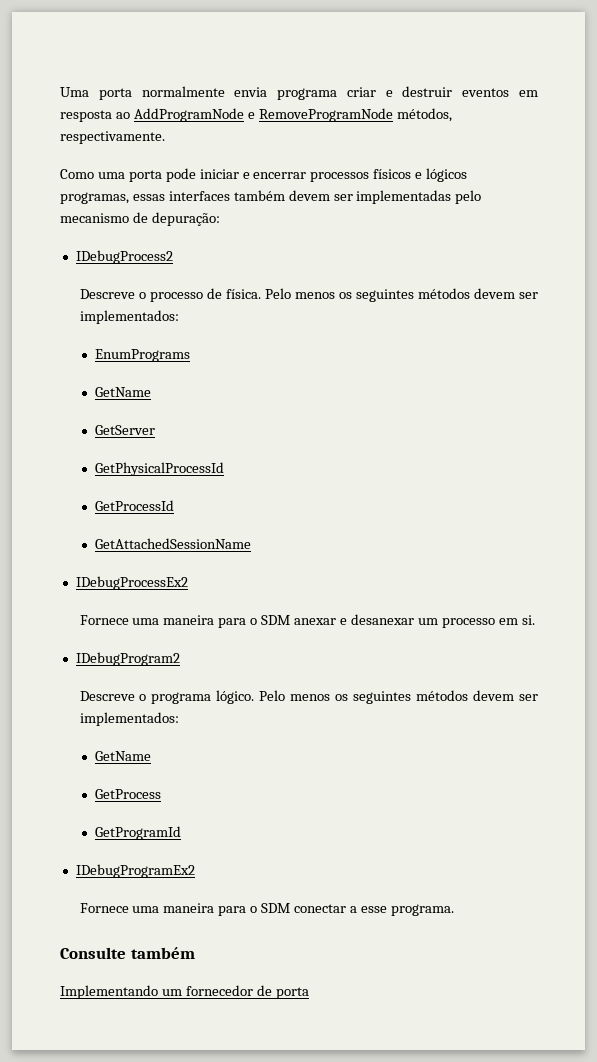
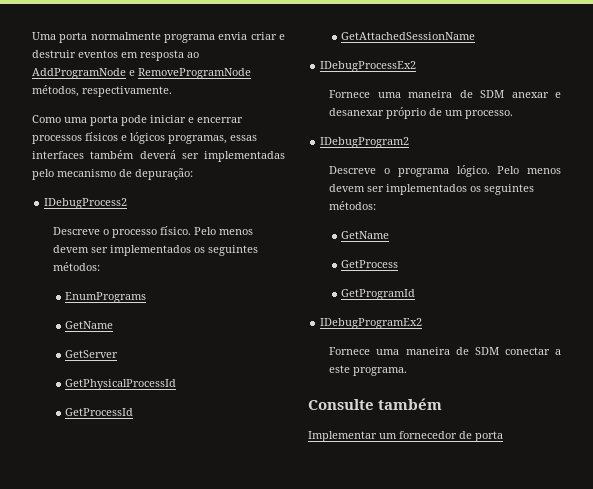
- Uma porta normalmente envia programa criar e destruir eventos em resposta ao AddProgramNode e RemoveProgramNode métodos, respectivamente.
+ Uma porta normalmente programa envia criar e destruir eventos em resposta ao AddProgramNode e RemoveProgramNode métodos, respectivamente.
- Como uma porta pode iniciar e encerrar processos físicos e lógicos programas, essas interfaces também devem ser implementadas pelo mecanismo de depuração:
+ Como uma porta pode iniciar e encerrar processos físicos e lógicos programas, essas interfaces também deverá ser implementadas pelo mecanismo de depuração:
- Descreve o processo de física. Pelo menos os seguintes métodos devem ser implementados:
+ Descreve o processo físico. Pelo menos devem ser implementados os seguintes métodos:
- Fornece uma maneira para o SDM anexar e desanexar um processo em si.
+ Fornece uma maneira de SDM anexar e desanexar próprio de um processo.
- Descreve o programa lógico. Pelo menos os seguintes métodos devem ser implementados:
+ Descreve o programa lógico. Pelo menos devem ser implementados os seguintes métodos:
- Fornece uma maneira para o SDM conectar a esse programa.
+ Fornece uma maneira de SDM conectar a este programa.
- Implementando um fornecedor de porta
+ Implementar um fornecedor de porta

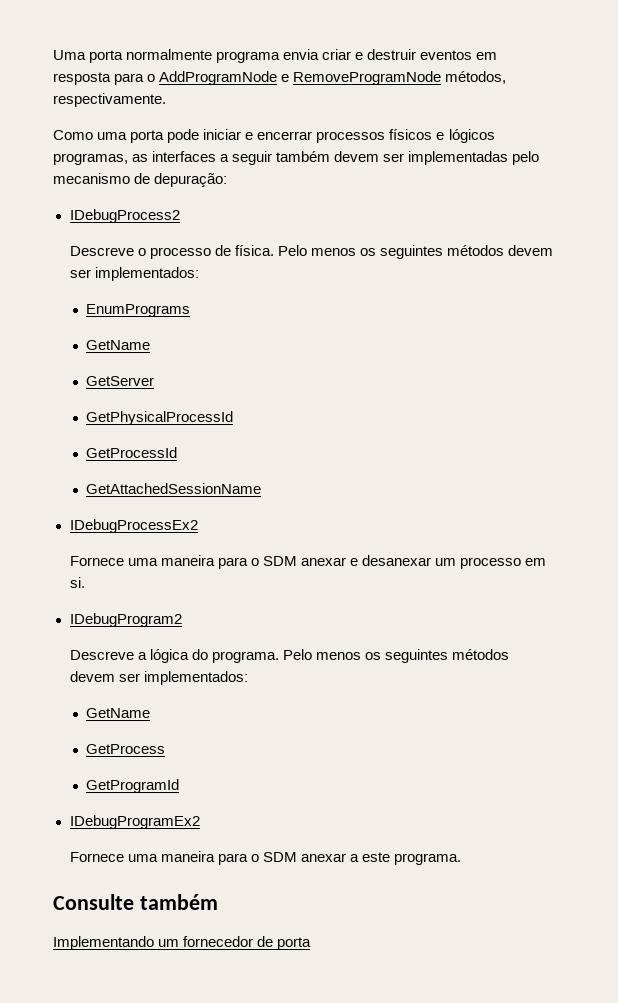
- Uma porta normalmente programa envia criar e destruir eventos em resposta ao AddProgramNode e RemoveProgramNode métodos, respectivamente.
+ Uma porta normalmente programa envia criar e destruir eventos em resposta para o AddProgramNode e RemoveProgramNode métodos, respectivamente.
- Como uma porta pode iniciar e encerrar processos físicos e lógicos programas, essas interfaces também deverá ser implementadas pelo mecanismo de depuração:
+ Como uma porta pode iniciar e encerrar processos físicos e lógicos programas, as interfaces a seguir também devem ser implementadas pelo mecanismo de depuração:
- Descreve o processo físico. Pelo menos devem ser implementados os seguintes métodos:
+ Descreve o processo de física. Pelo menos os seguintes métodos devem ser implementados:
- Fornece uma maneira de SDM anexar e desanexar próprio de um processo.
+ Fornece uma maneira para o SDM anexar e desanexar um processo em si.
  IDebugProgram2
- Descreve o programa lógico. Pelo menos devem ser implementados os seguintes métodos:
+ Descreve a lógica do programa. Pelo menos os seguintes métodos devem ser implementados:
- Fornece uma maneira de SDM conectar a este programa.
+ Fornece uma maneira para o SDM anexar a este programa.
- Implementar um fornecedor de porta
+ Implementando um fornecedor de porta

